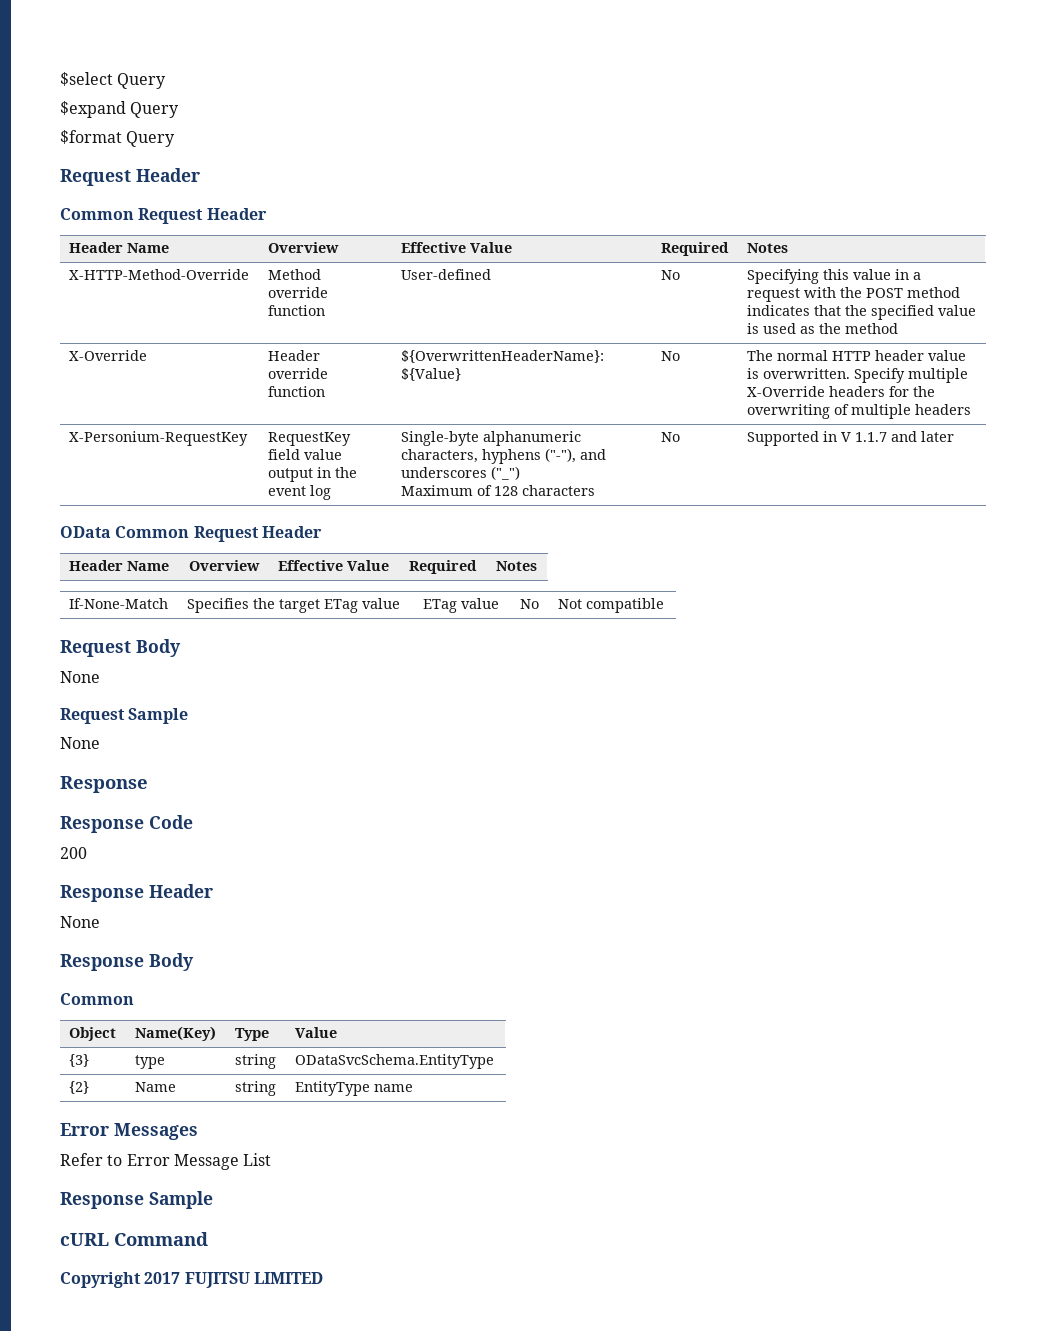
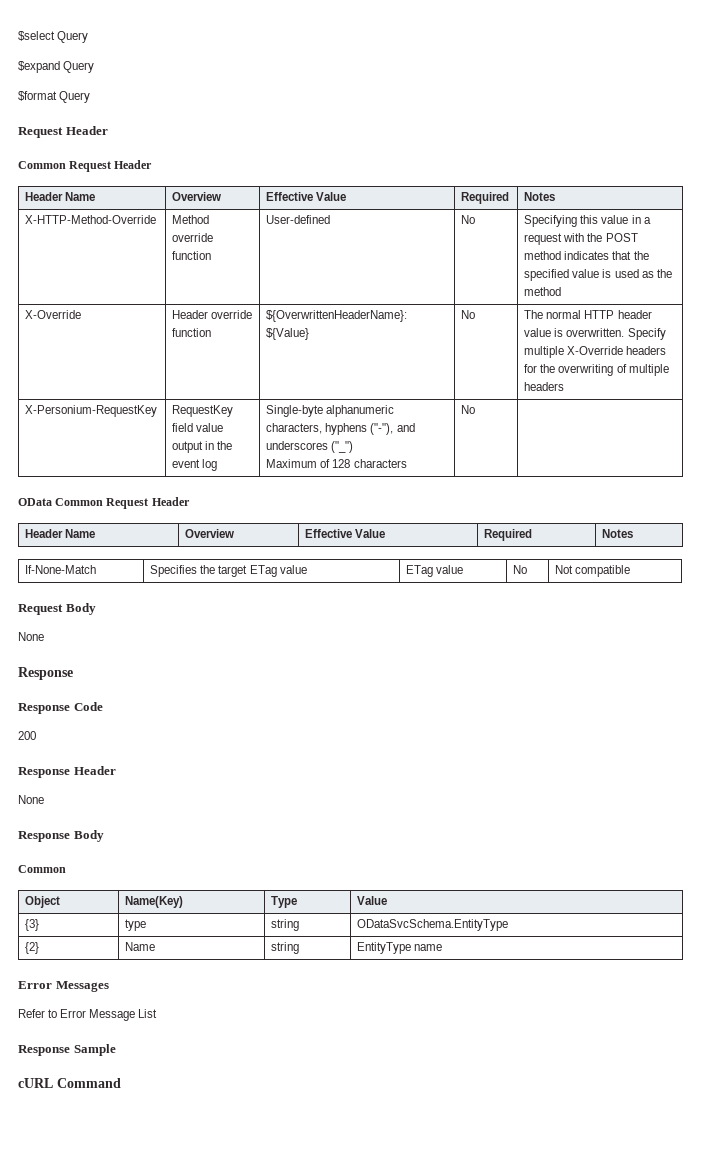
  X-Personium-RequestKey | RequestKey field value output in the event log | Single-byte alphanumeric characters, hyphens ("-"), and underscores ("_")
- Maximum of 128 characters | No | Supported in V 1.1.7 and later
+ Maximum of 128 characters | No |
- Request Sample
- None
- Copyright 2017 FUJITSU LIMITED

